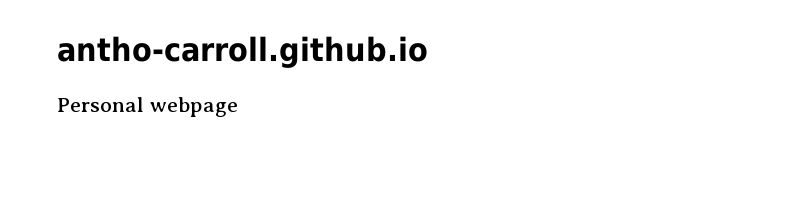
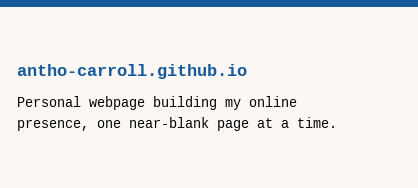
- Personal webpage
+ Personal webpage building my online presence, one near-blank page at a time.

